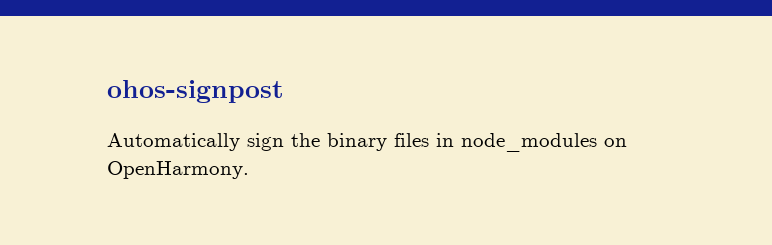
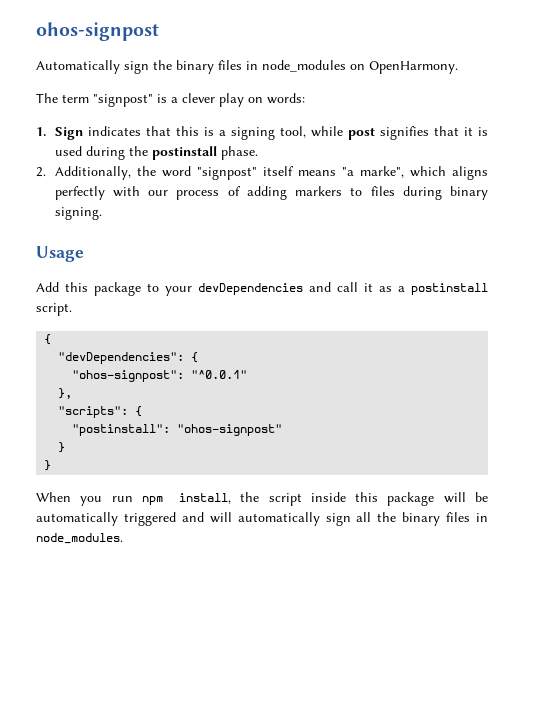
+ The term "signpost" is a clever play on words:
+ 1. Sign indicates that this is a signing tool, while post signifies that it is used during the postinstall phase.
+ 2. Additionally, the word "signpost" itself means "a marke", which aligns perfectly with our process of adding markers to files during binary signing.
+ Usage
+ Add this package to your devDependencies and call it as a postinstall script.
+ {
+ "devDependencies": {
+ "ohos-signpost": "^0.0.1"
+ },
+ "scripts": {
+ "postinstall": "ohos-signpost"
+ }
+ }
+ When you run npm install, the script inside this package will be automatically triggered and will automatically sign all the binary files in node_modules.

